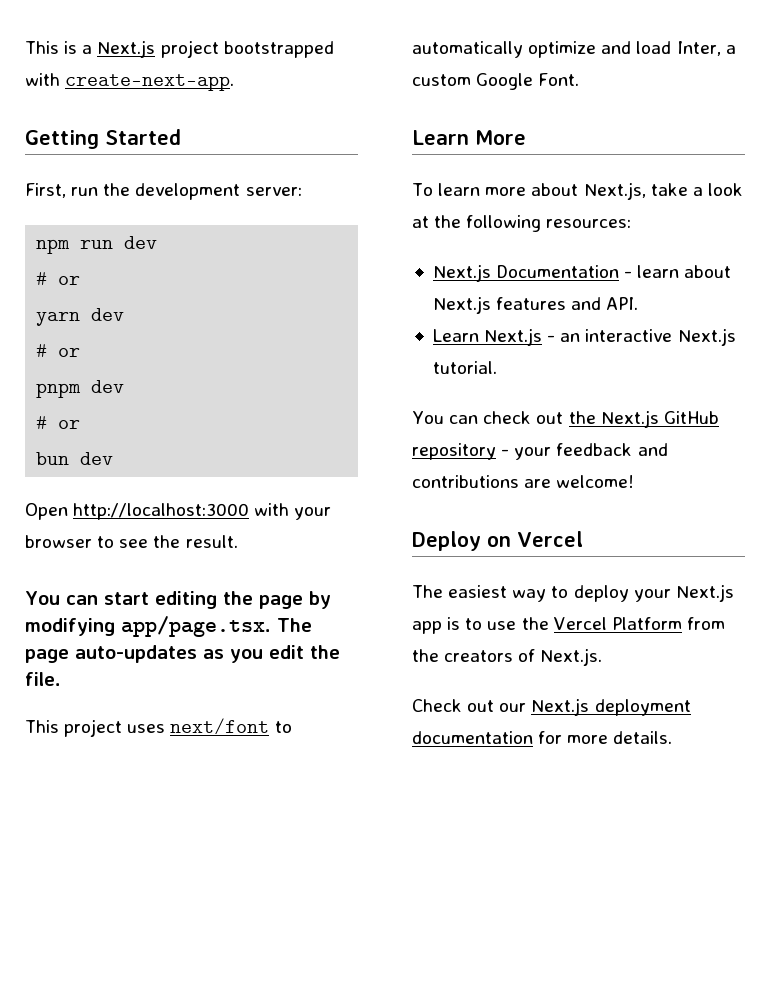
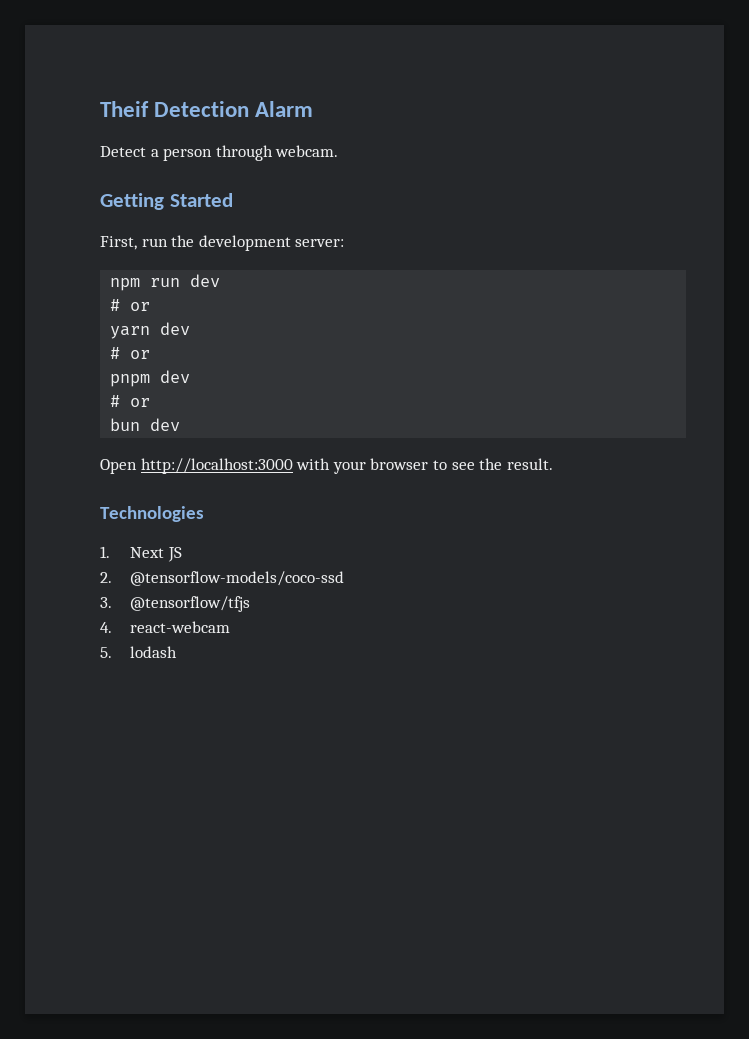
- This is a Next.js project bootstrapped with create-next-app.
+ Theif Detection Alarm
+ Detect a person through webcam.
- You can start editing the page by modifying app/page.tsx. The page auto-updates as you edit the file.
- This project uses next/font to automatically optimize and load Inter, a custom Google Font.
- Learn More
- To learn more about Next.js, take a look at the following resources:
- Next.js Documentation - learn about Next.js features and API.
- Learn Next.js - an interactive Next.js tutorial.
- You can check out the Next.js GitHub repository - your feedback and contributions are welcome!
- Deploy on Vercel
- The easiest way to deploy your Next.js app is to use the Vercel Platform from the creators of Next.js.
- Check out our Next.js deployment documentation for more details.
+ Technologies
+ 1. Next JS
+ 2. @tensorflow-models/coco-ssd
+ 3. @tensorflow/tfjs
+ 4. react-webcam
+ 5. lodash

